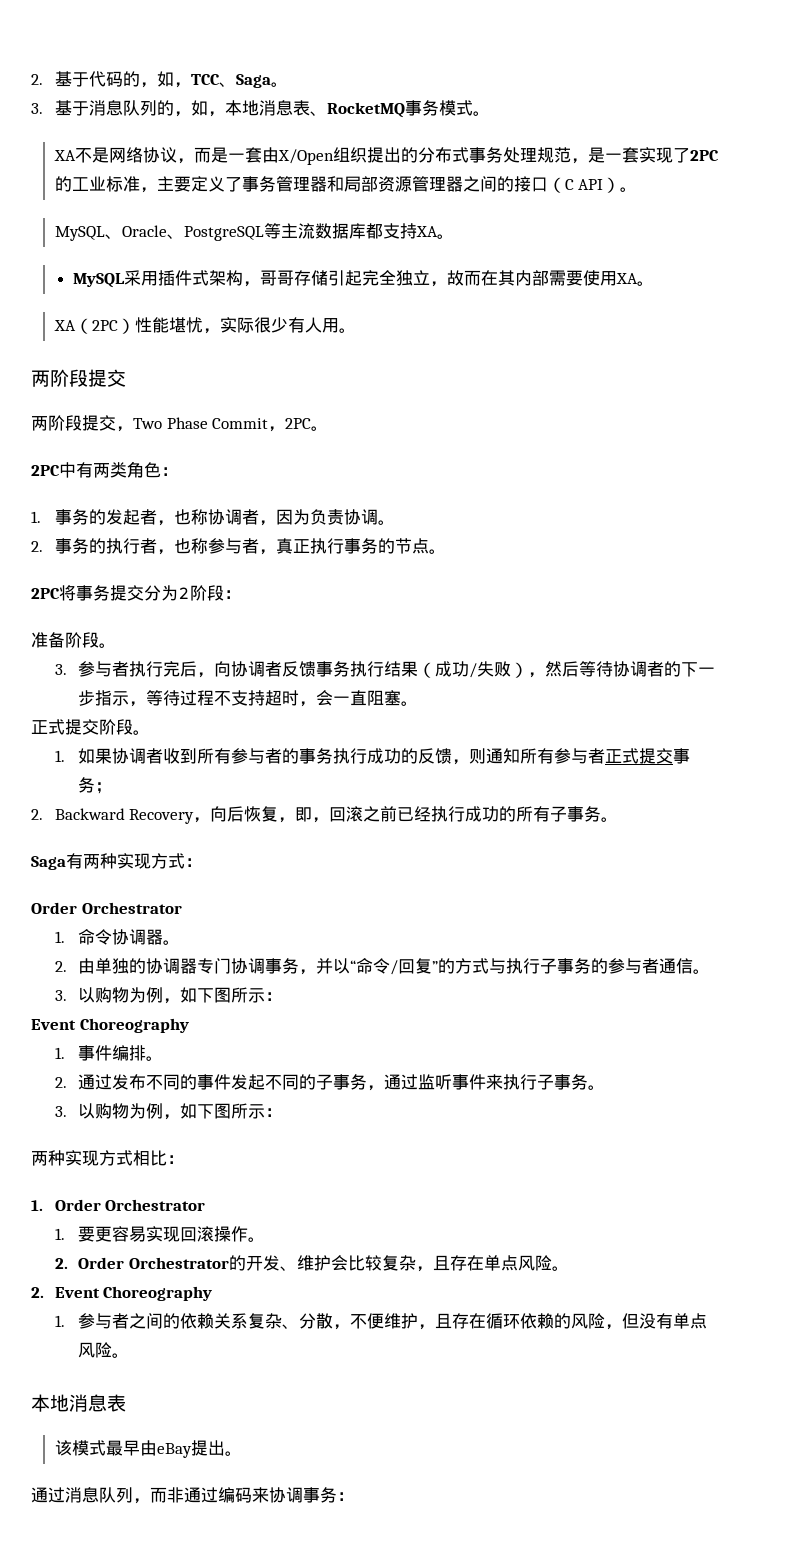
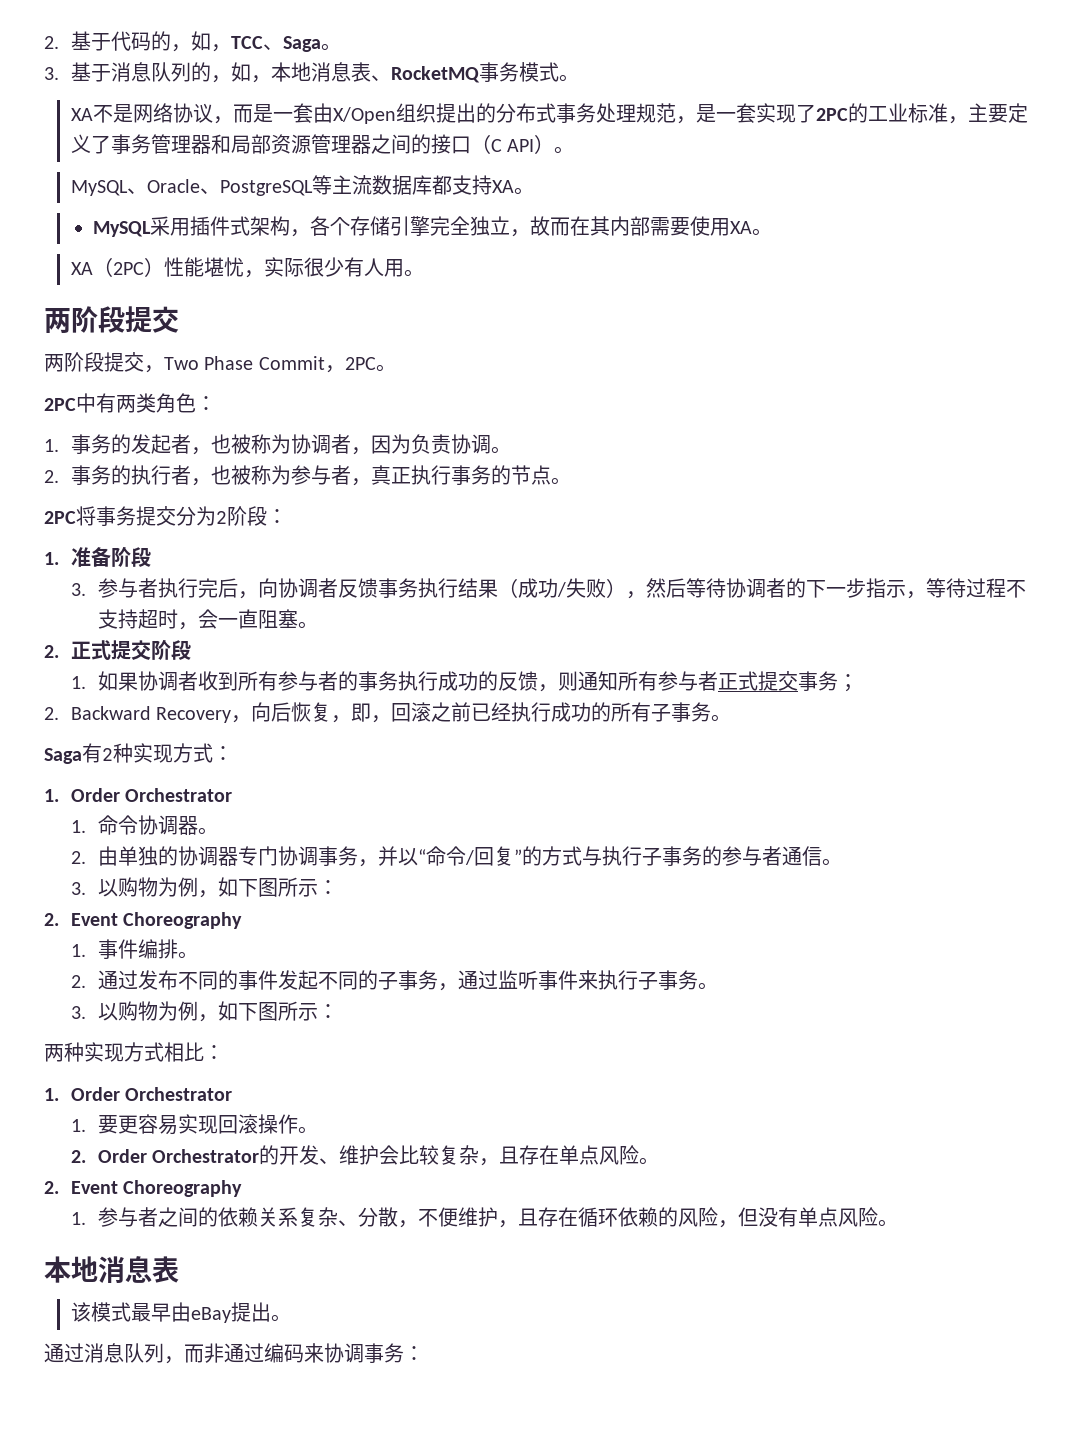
- MySQL采用插件式架构，哥哥存储引起完全独立，故而在其内部需要使用XA。
+ MySQL采用插件式架构，各个存储引擎完全独立，故而在其内部需要使用XA。
- 1.事务的发起者，也称协调者，因为负责协调。
+ 1.事务的发起者，也被称为协调者，因为负责协调。
- 2.事务的执行者，也称参与者，真正执行事务的节点。
+ 2.事务的执行者，也被称为参与者，真正执行事务的节点。
- 准备阶段。
+ 1.准备阶段
- 正式提交阶段。
+ 2.正式提交阶段
- Saga有两种实现方式：
- Order Orchestrator
+ Saga有2种实现方式：
+ 1. Order Orchestrator
  2.由单独的协调器专门协调事务，并以“命令/回复”的方式与执行子事务的参与者通信。
  3.以购物为例，如下图所示：
- Event Choreography
+ 2. Event Choreography

